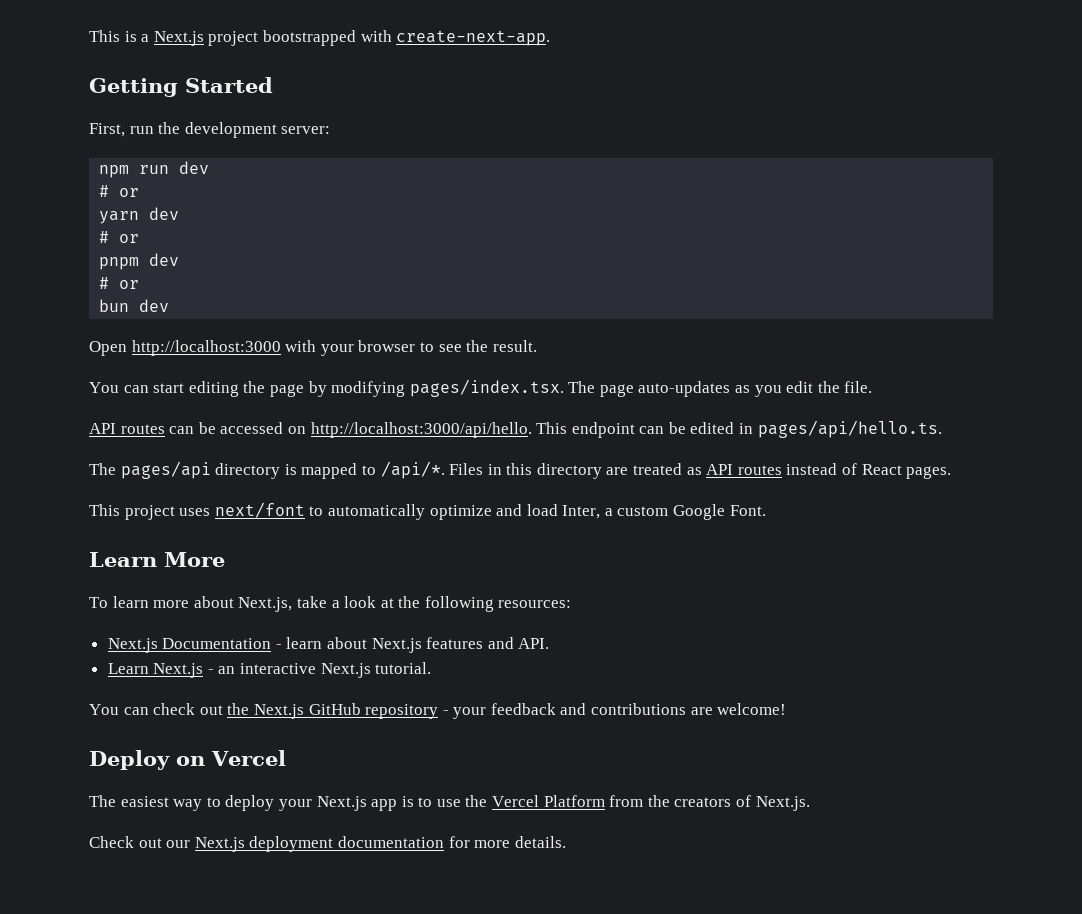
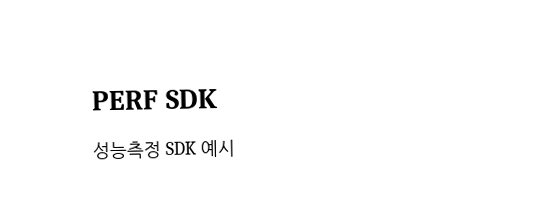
- This is a Next.js project bootstrapped with create-next-app.
- Getting Started
- First, run the development server:
- npm run dev
- # or
- yarn dev
- # or
- pnpm dev
- # or
- bun dev
- Open http://localhost:3000 with your browser to see the result.
- You can start editing the page by modifying pages/index.tsx. The page auto-updates as you edit the file.
- API routes can be accessed on http://localhost:3000/api/hello. This endpoint can be edited in pages/api/hello.ts.
- The pages/api directory is mapped to /api/*. Files in this directory are treated as API routes instead of React pages.
- This project uses next/font to automatically optimize and load Inter, a custom Google Font.
- Learn More
- To learn more about Next.js, take a look at the following resources:
- Next.js Documentation - learn about Next.js features and API.
- Learn Next.js - an interactive Next.js tutorial.
- You can check out the Next.js GitHub repository - your feedback and contributions are welcome!
- Deploy on Vercel
- The easiest way to deploy your Next.js app is to use the Vercel Platform from the creators of Next.js.
- Check out our Next.js deployment documentation for more details.
+ PERF SDK
+ 성능측정 SDK 예시

